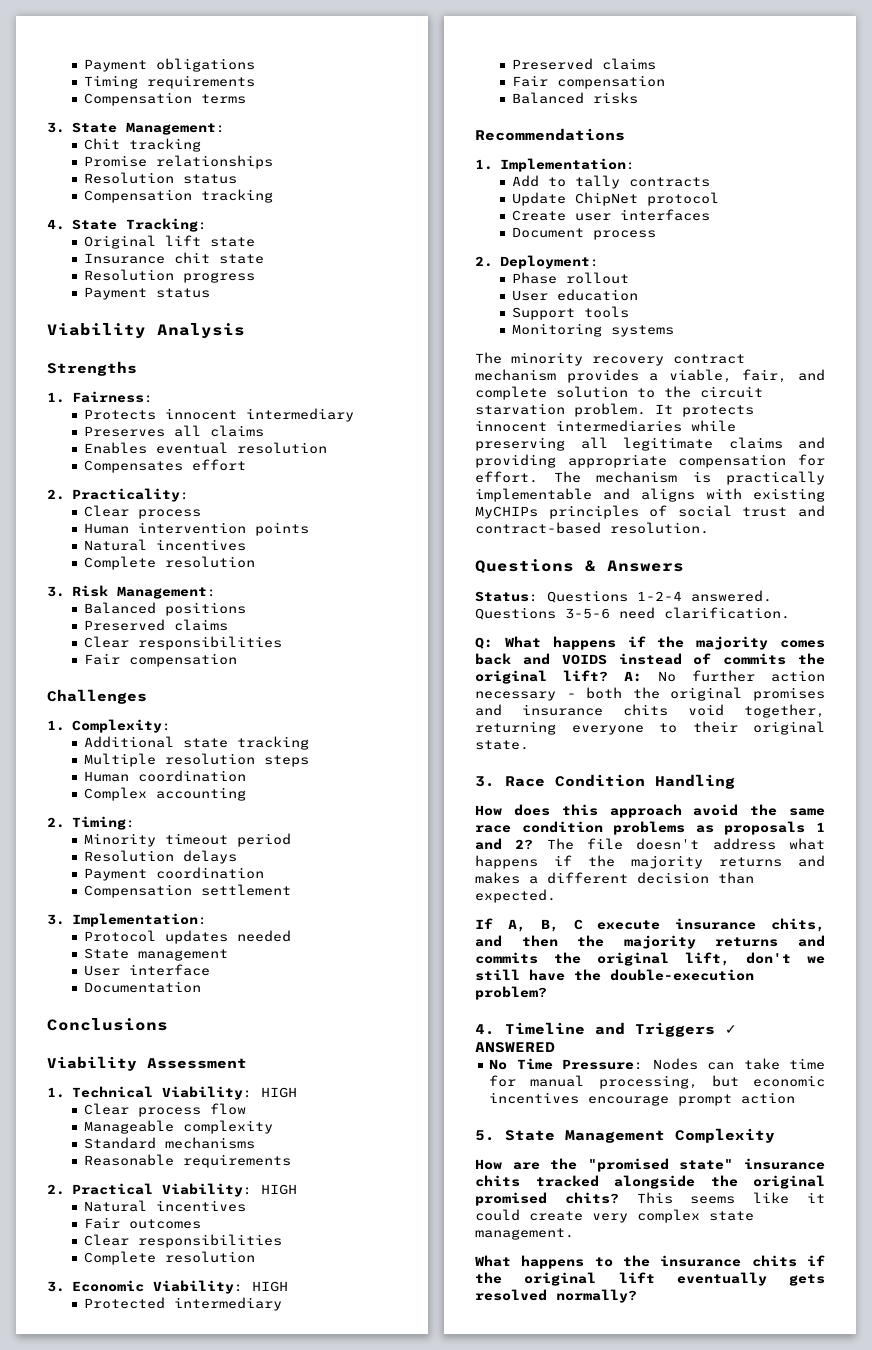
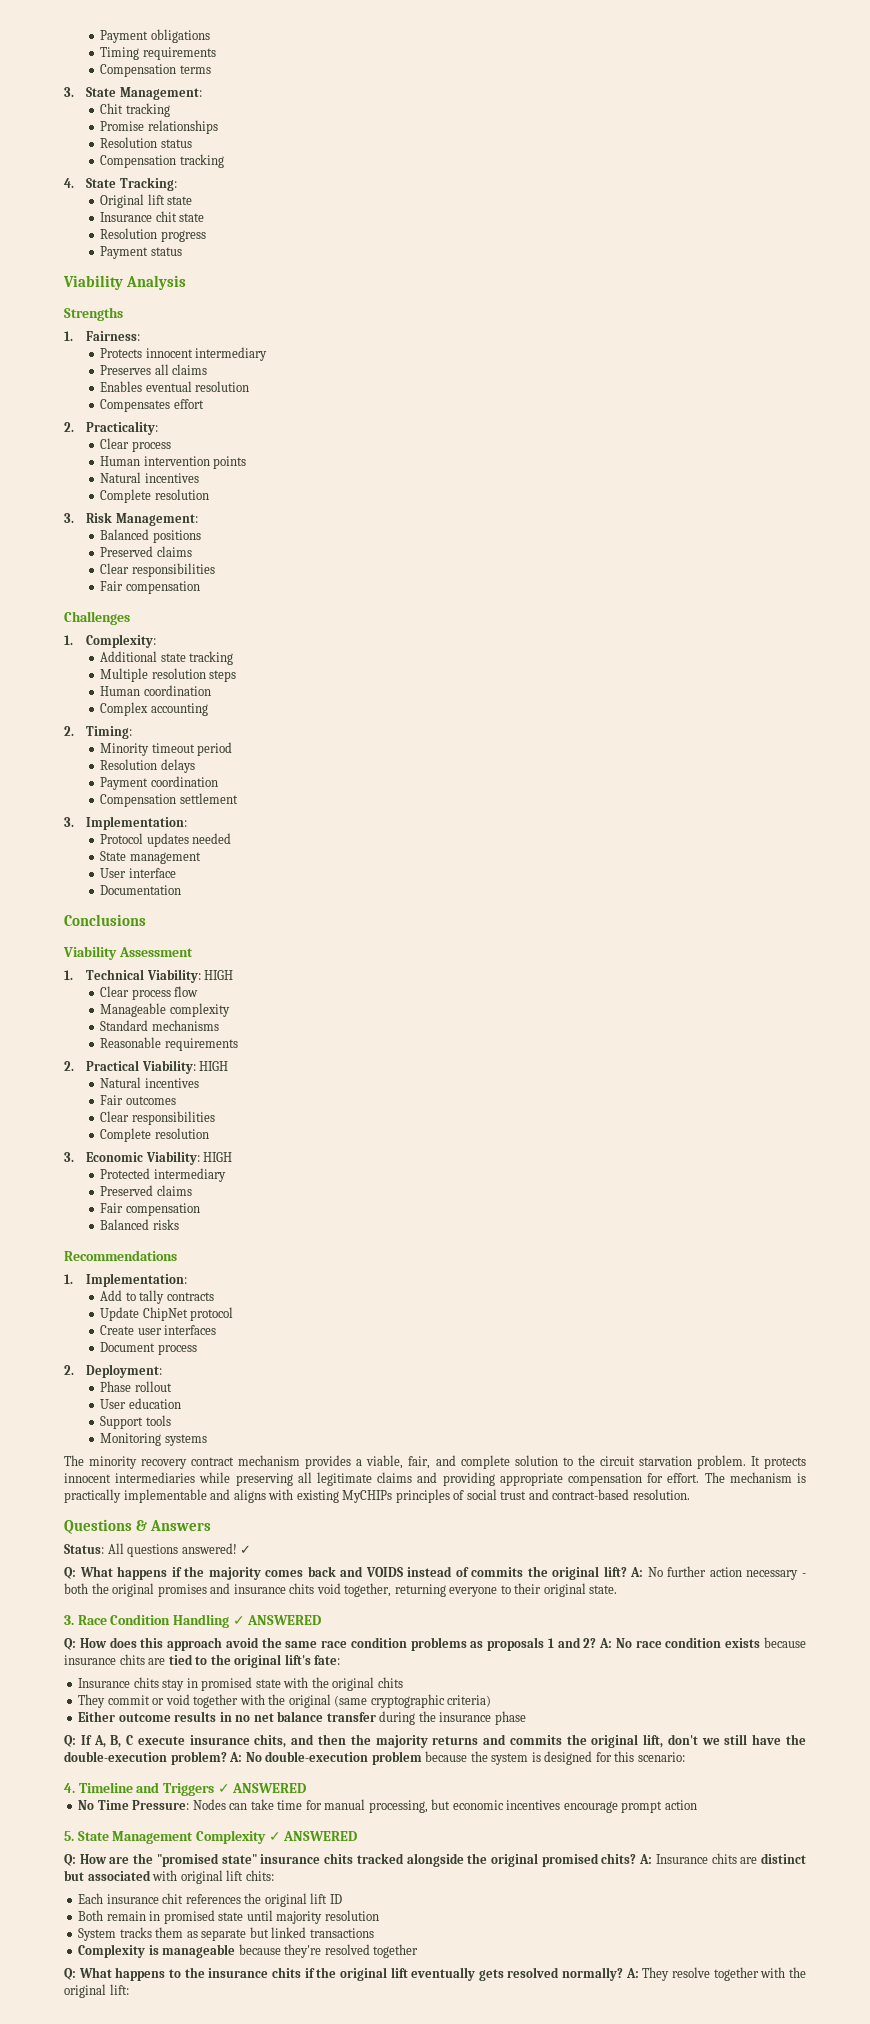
- Status: Questions 1-2-4 answered. Questions 3-5-6 need clarification.
+ Status: All questions answered! ✓
- 3. Race Condition Handling
- How does this approach avoid the same race condition problems as proposals 1 and 2?
+ 3. Race Condition Handling ✓ ANSWERED
+ Q: How does this approach avoid the same race condition problems as proposals 1 and 2?
- The file doesn't address what happens if the majority returns and makes a different decision than expected.
- If A, B, C execute insurance chits, and then the majority returns and commits the original lift, don't we still have the double-execution problem?
+ A: No race condition exists because insurance chits are tied to the original lift's fate:
+ Insurance chits stay in promised state with the original chits
+ They commit or void together with the original (same cryptographic criteria)
+ Either outcome results in no net balance transfer during the insurance phase
+ Q: If A, B, C execute insurance chits, and then the majority returns and commits the original lift, don't we still have the double-execution problem? A: No double-execution problem because the system is designed for this scenario:
- 5. State Management Complexity
- How are the "promised state" insurance chits tracked alongside the original promised chits?
+ 5. State Management Complexity ✓ ANSWERED
+ Q: How are the "promised state" insurance chits tracked alongside the original promised chits?
- This seems like it could create very complex state management.
- What happens to the insurance chits if the original lift eventually gets resolved normally?
+ A: Insurance chits are distinct but associated with original lift chits:
+ Each insurance chit references the original lift ID
+ Both remain in promised state until majority resolution
+ System tracks them as separate but linked transactions
+ Complexity is manageable because they're resolved together
+ Q: What happens to the insurance chits if the original lift eventually gets resolved normally?
+ A: They resolve together with the original lift:

